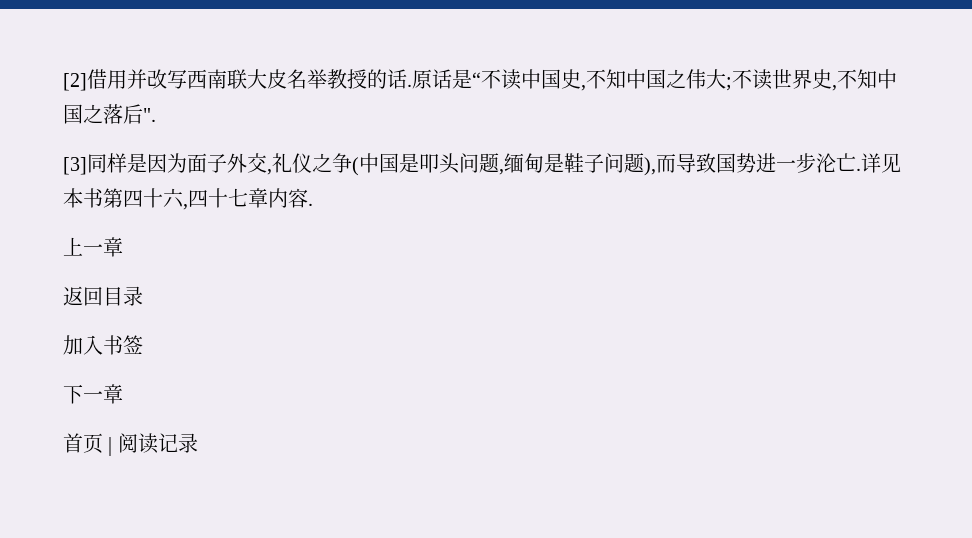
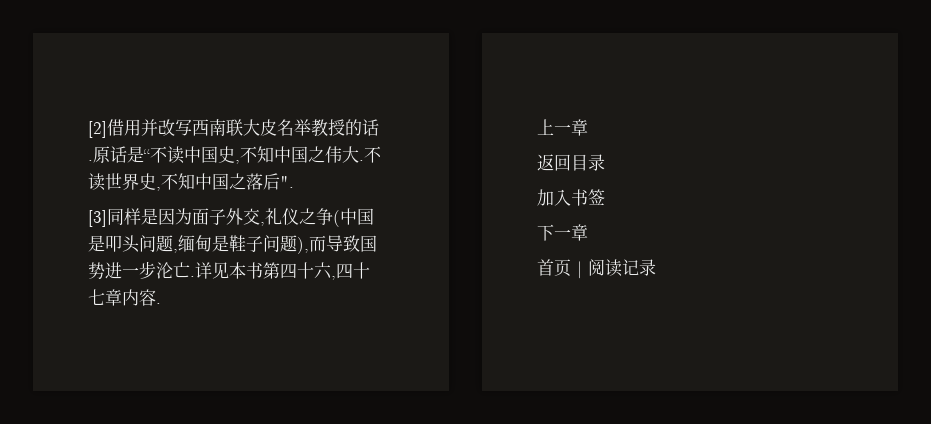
- 原话是“不读中国史,不知中国之伟大;不读世界史,不知中国之落后".
+ 原话是“不读中国史,不知中国之伟大.不读世界史,不知中国之落后".

